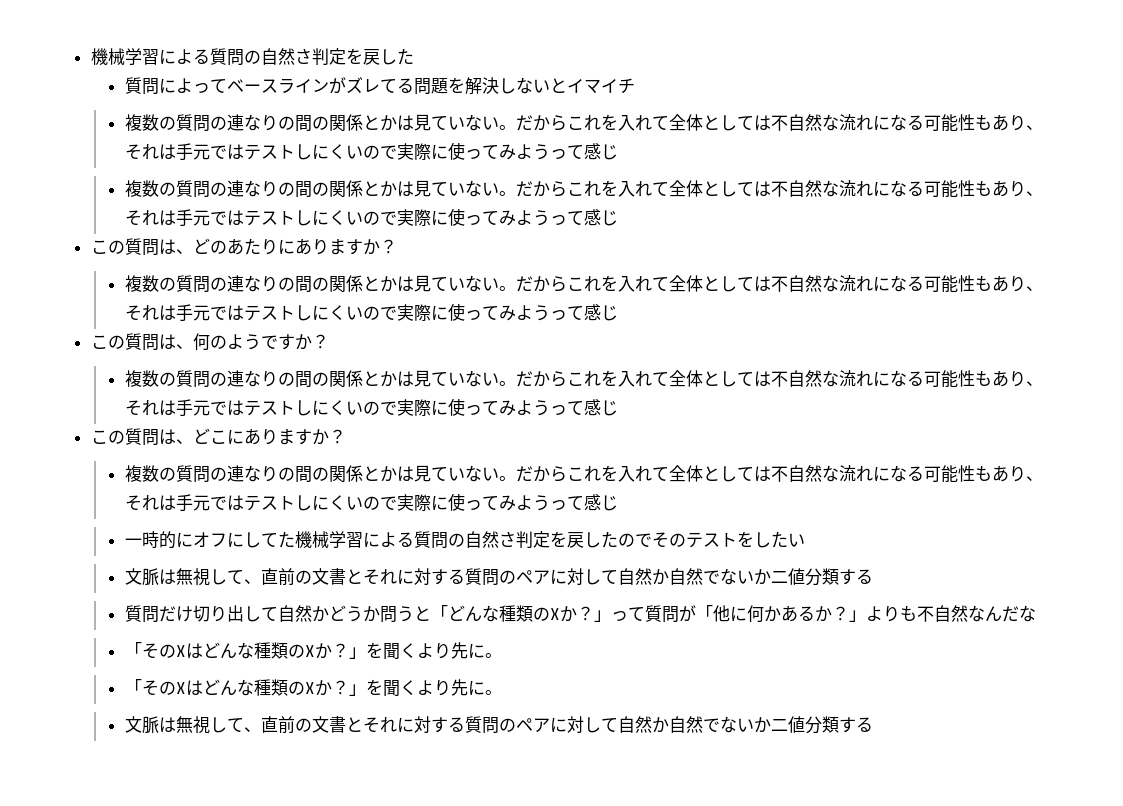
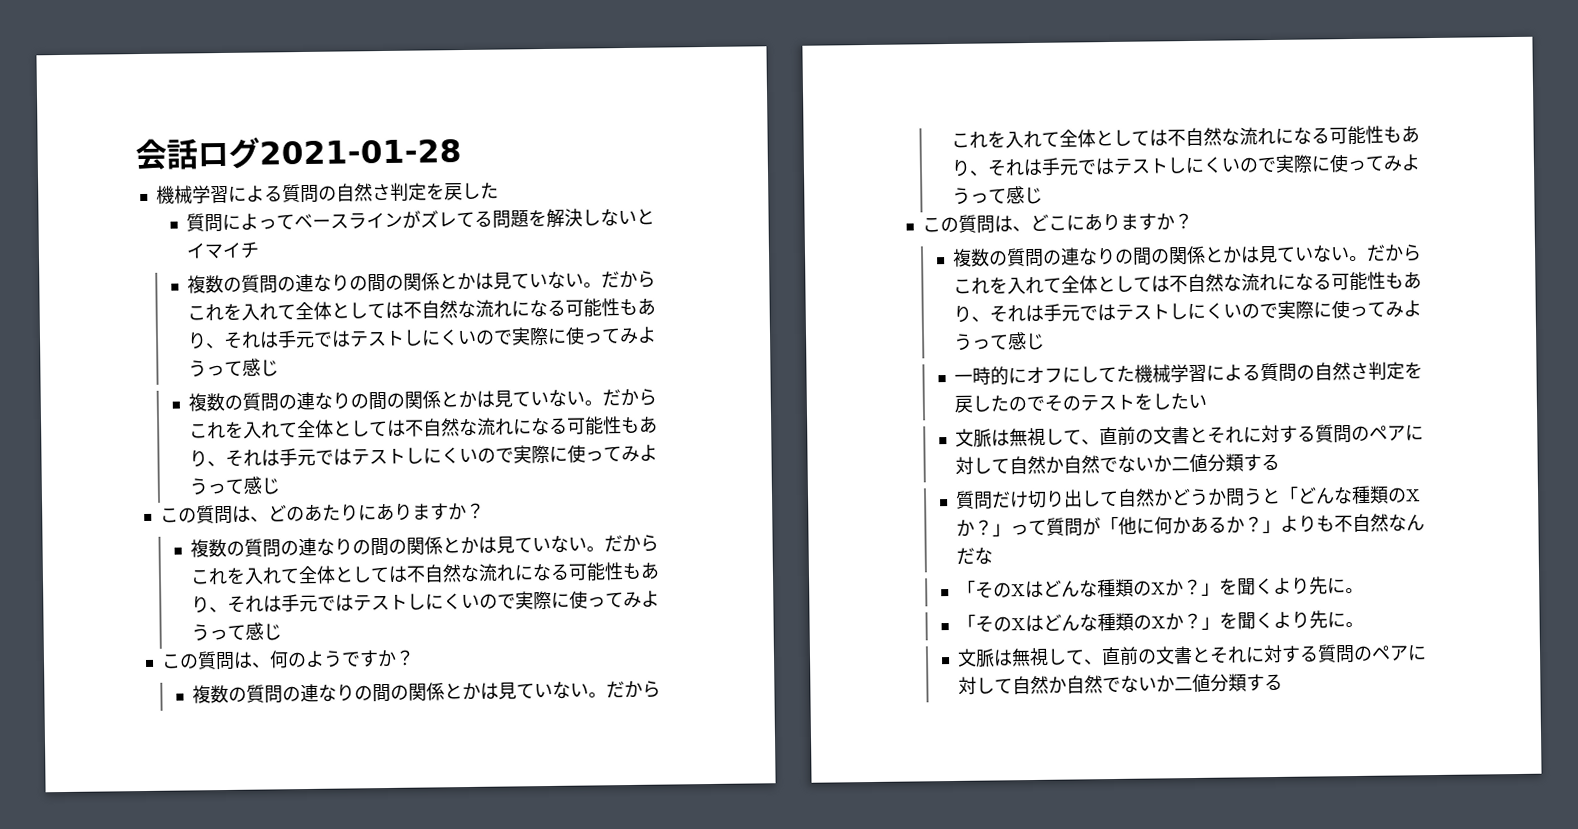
+ 会話ログ2021-01-28

